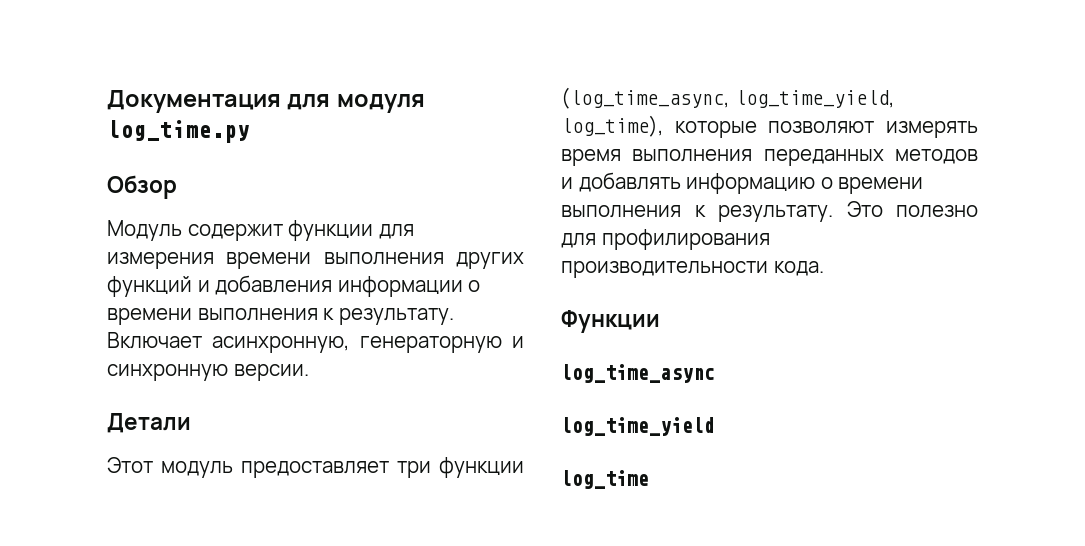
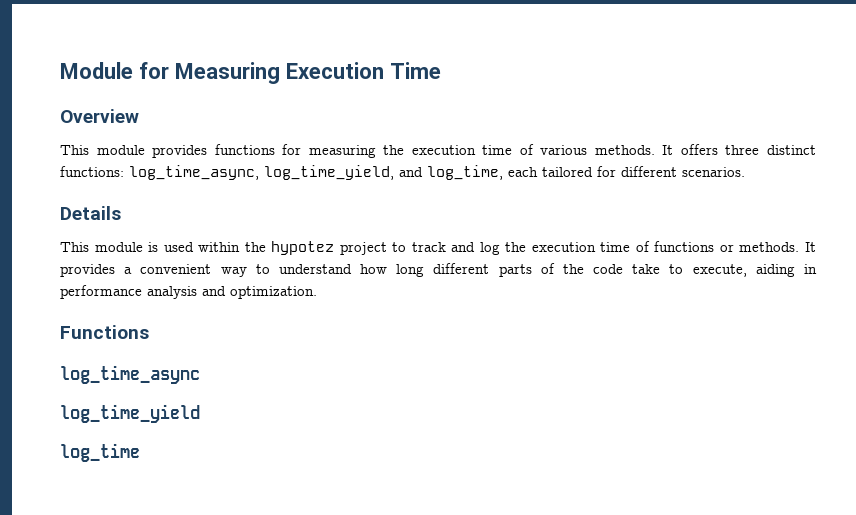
- Документация для модуля log_time.py
- Обзор
- Модуль содержит функции для измерения времени выполнения других функций и добавления информации о времени выполнения к результату. Включает асинхронную, генераторную и синхронную версии.
- Детали
- Этот модуль предоставляет три функции (log_time_async, log_time_yield, log_time), которые позволяют измерять время выполнения переданных методов и добавлять информацию о времени выполнения к результату. Это полезно для профилирования производительности кода.
- Функции
+ Module for Measuring Execution Time
+ Overview
+ This module provides functions for measuring the execution time of various methods. It offers three distinct functions: log_time_async, log_time_yield, and log_time, each tailored for different scenarios.
+ Details
+ This module is used within the hypotez project to track and log the execution time of functions or methods. It provides a convenient way to understand how long different parts of the code take to execute, aiding in performance analysis and optimization.
+ Functions

